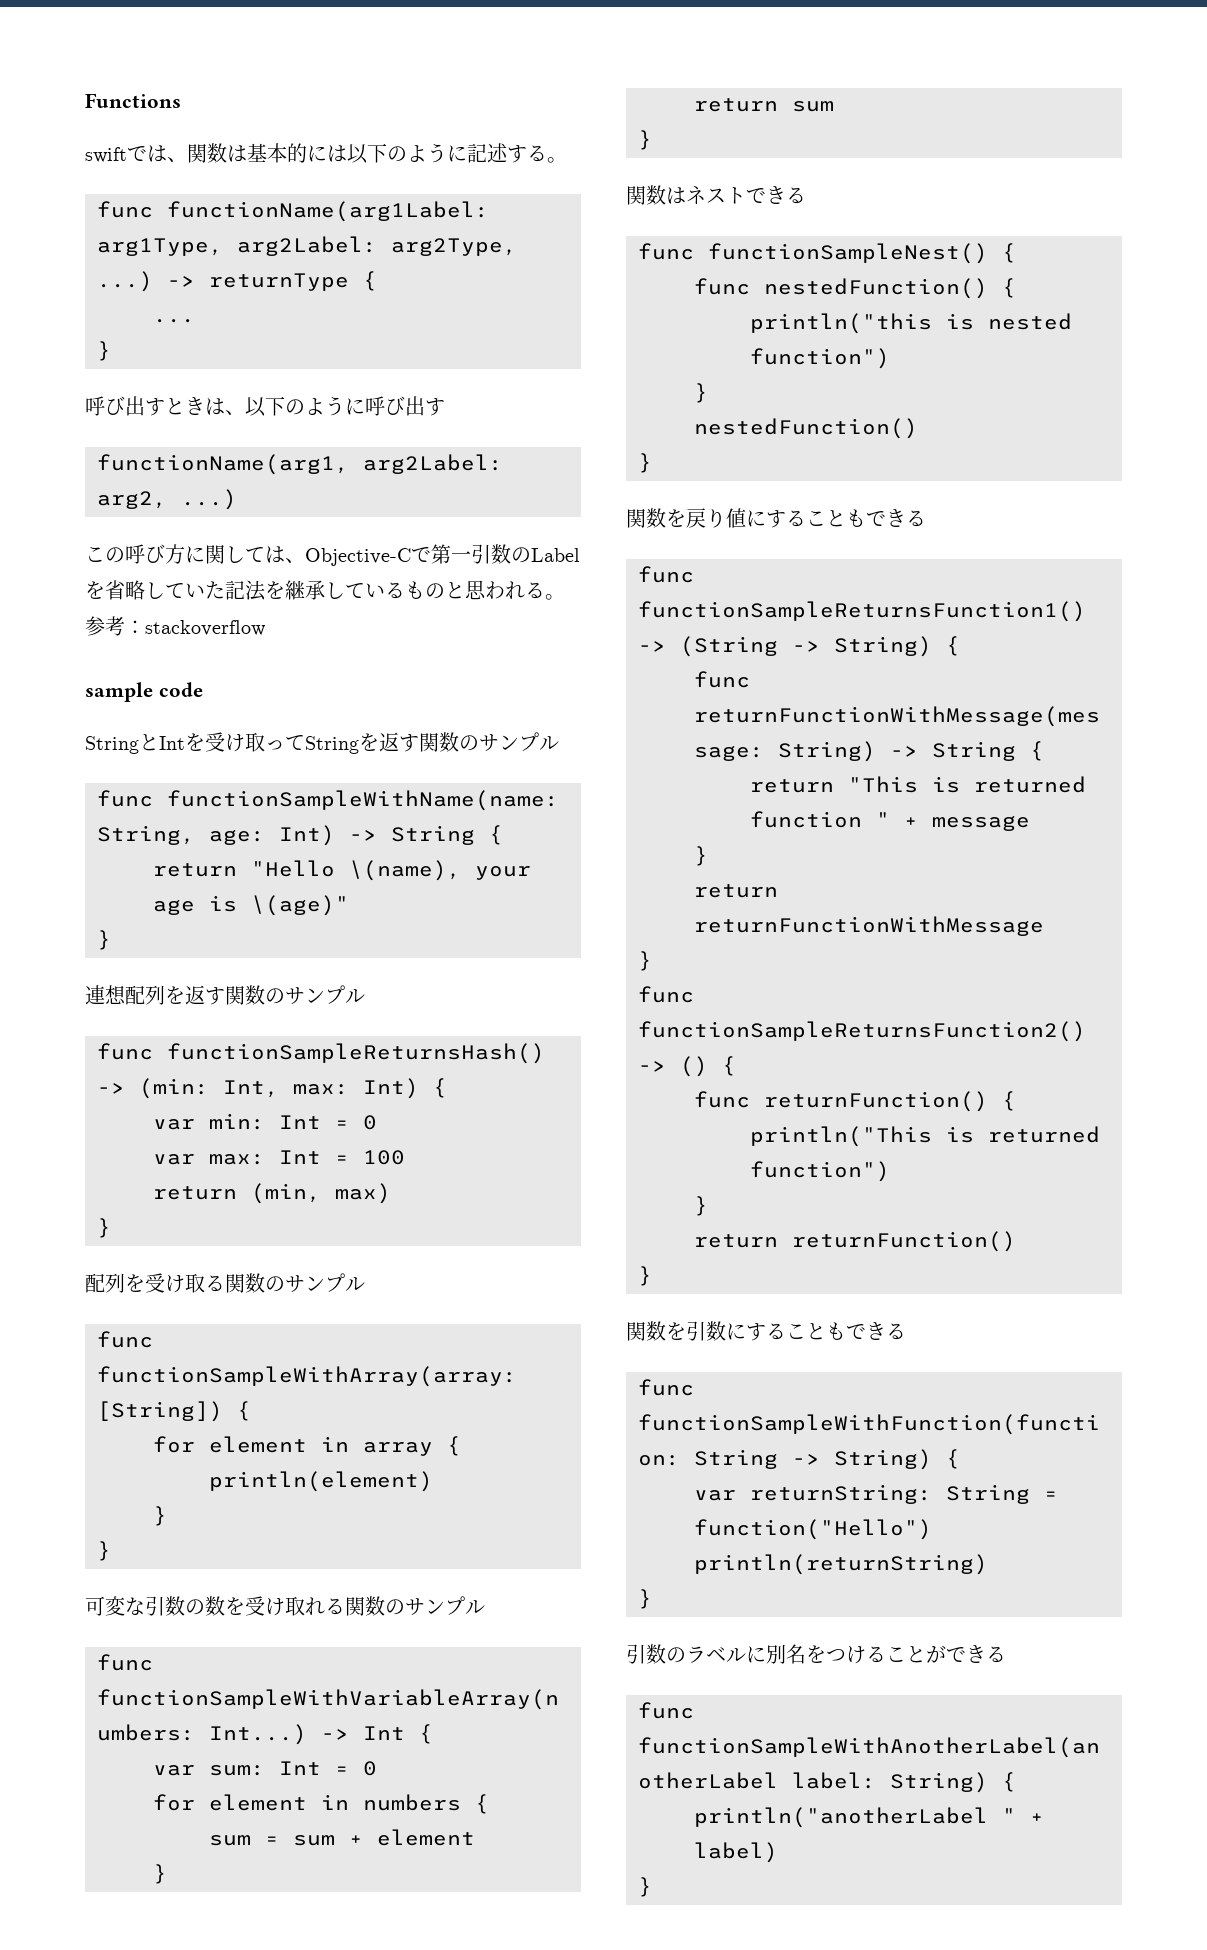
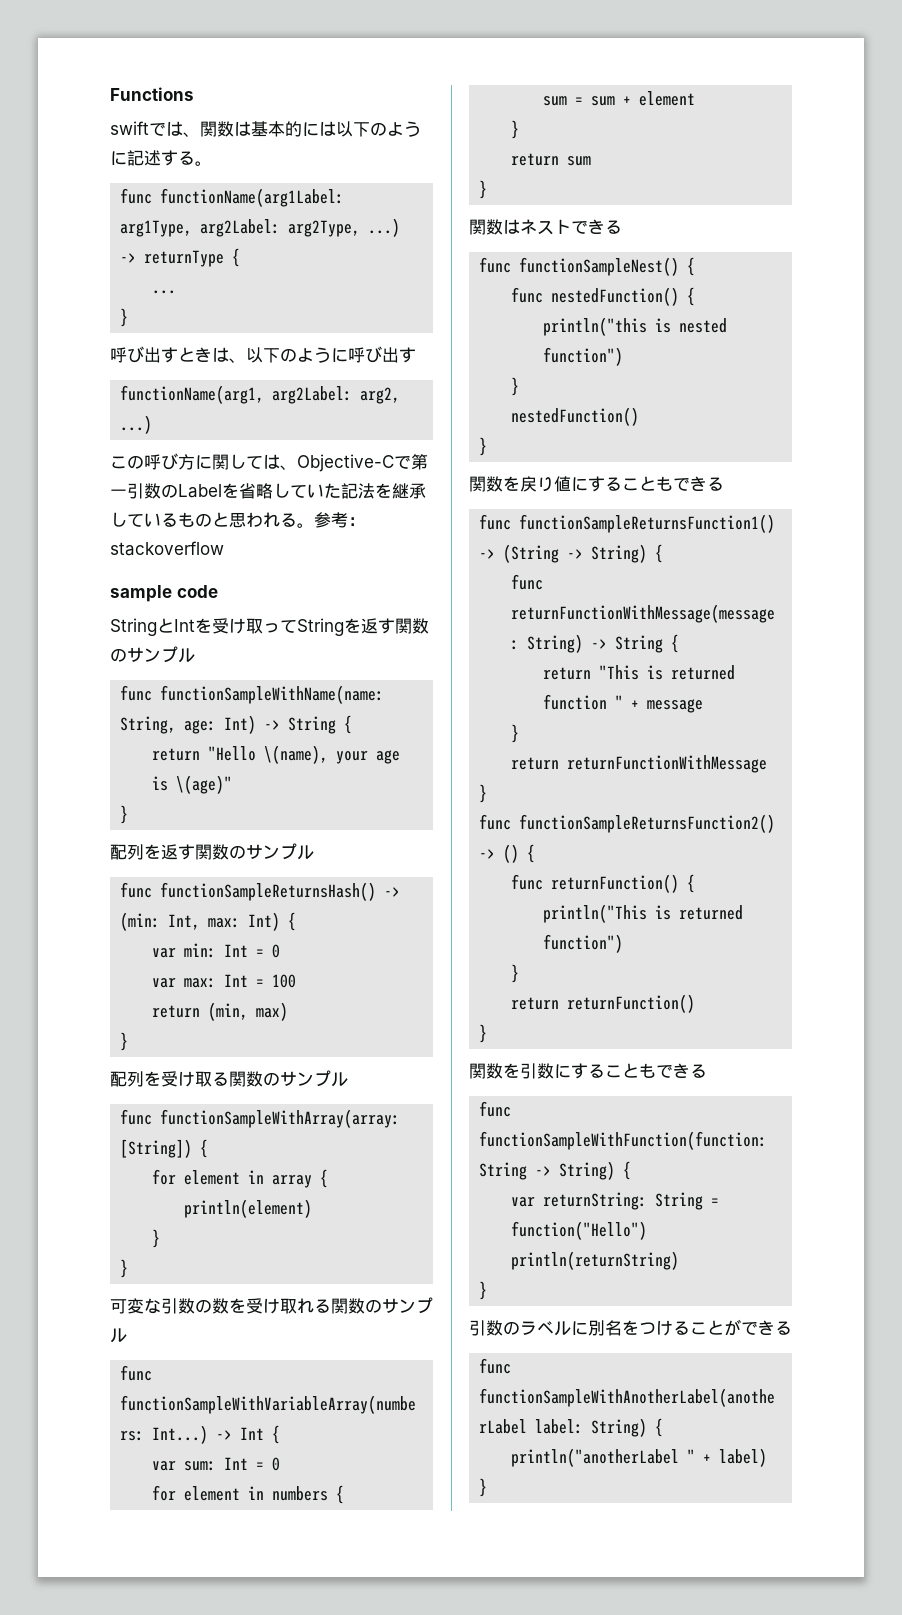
- 連想配列を返す関数のサンプル
+ 配列を返す関数のサンプル

